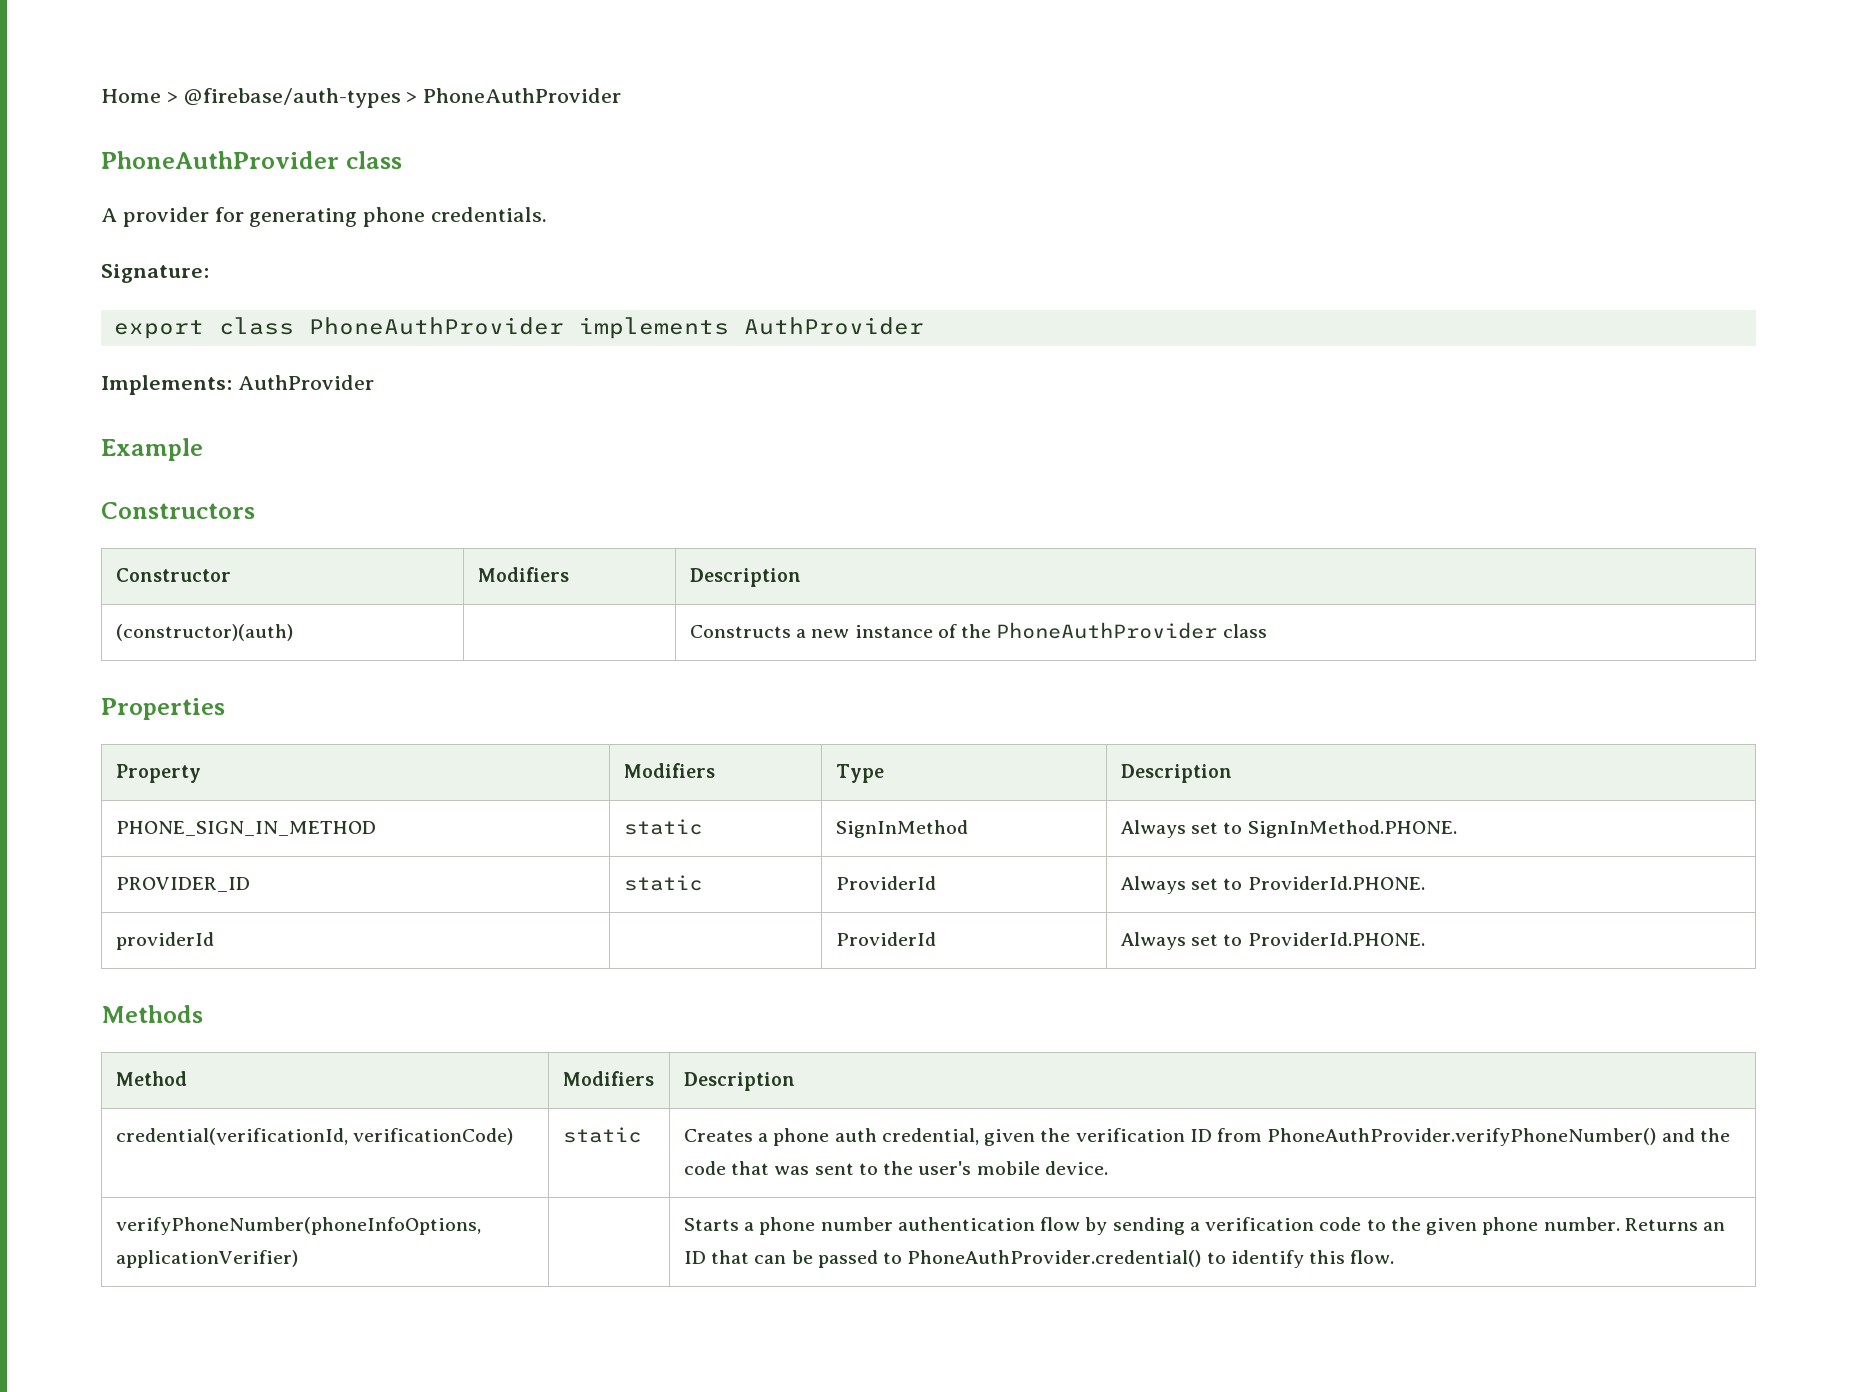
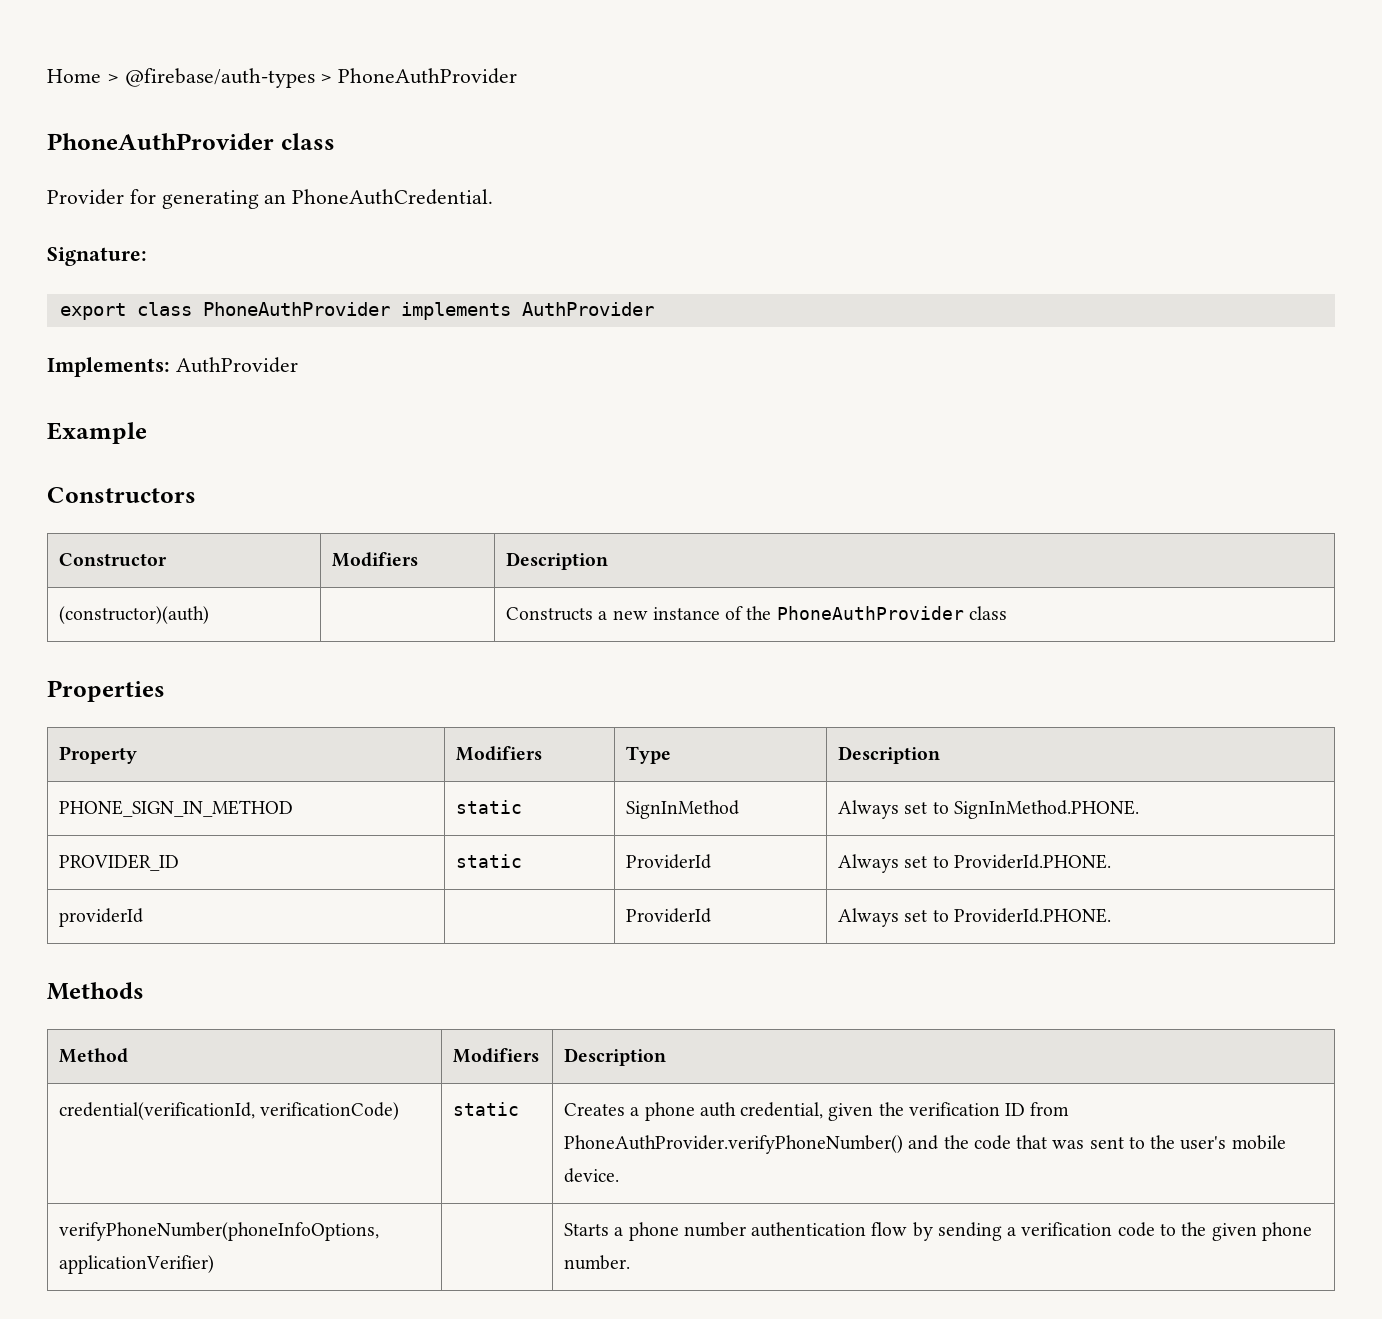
- A provider for generating phone credentials.
+ Provider for generating an PhoneAuthCredential.
- verifyPhoneNumber(phoneInfoOptions, applicationVerifier) | | Starts a phone number authentication flow by sending a verification code to the given phone number. Returns an ID that can be passed to PhoneAuthProvider.credential() to identify this flow.
+ verifyPhoneNumber(phoneInfoOptions, applicationVerifier) | | Starts a phone number authentication flow by sending a verification code to the given phone number.

